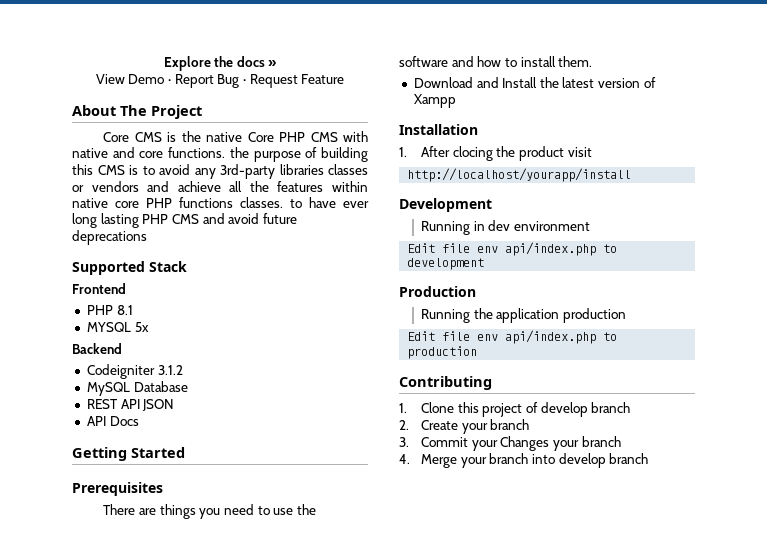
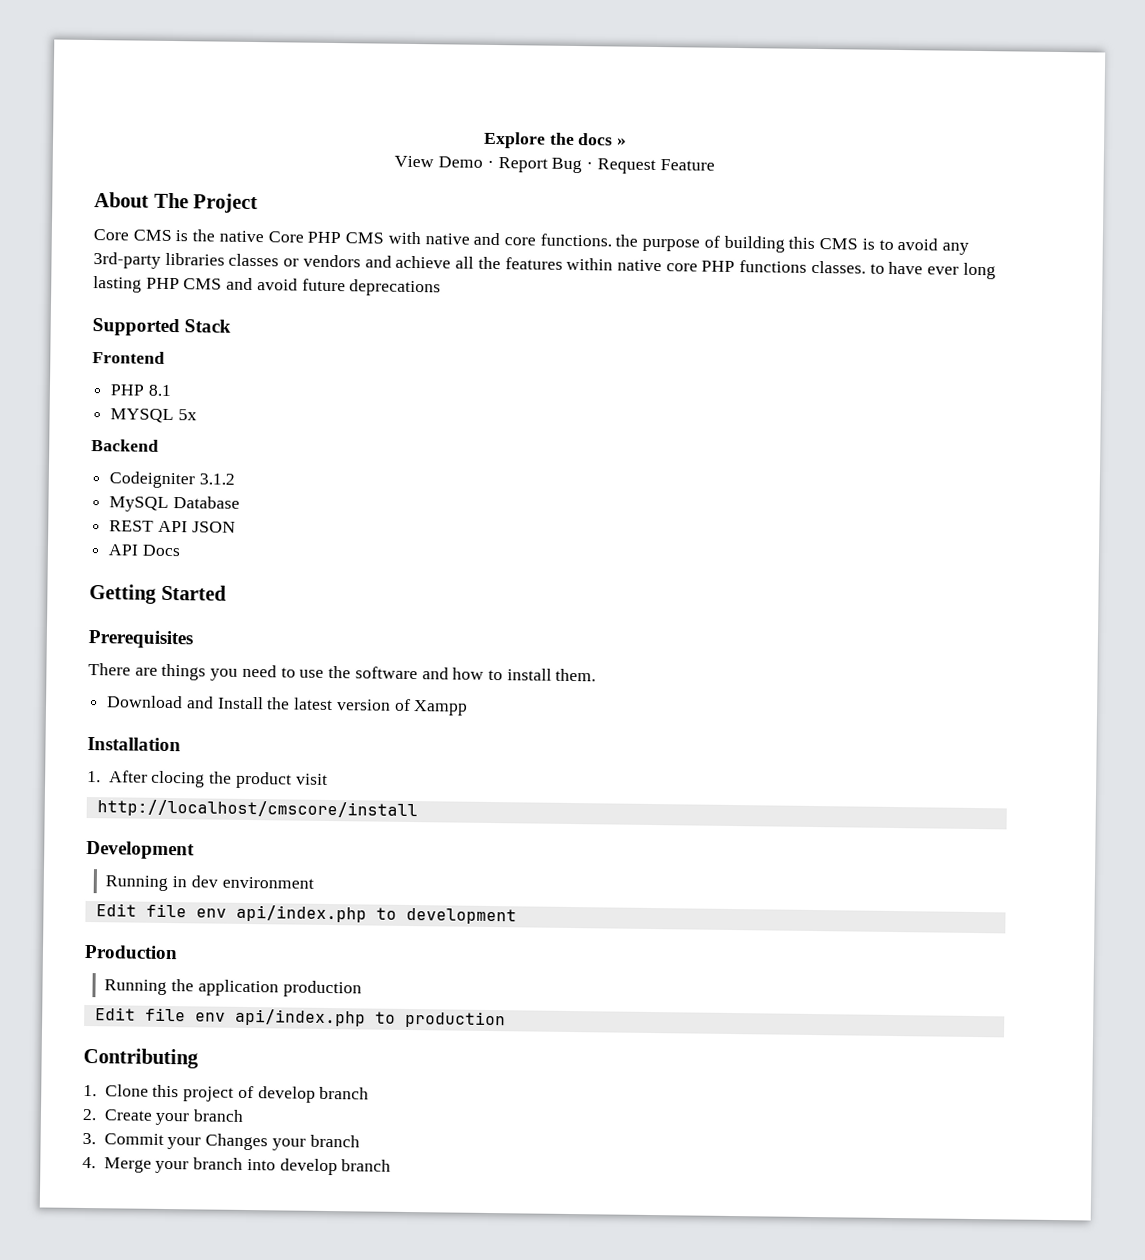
- http://localhost/yourapp/install
+ http://localhost/cmscore/install

